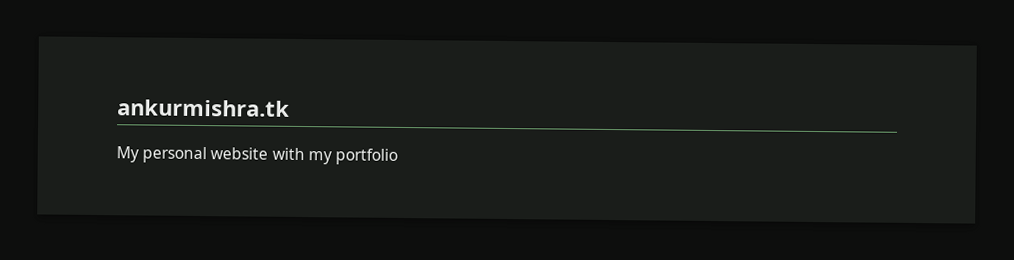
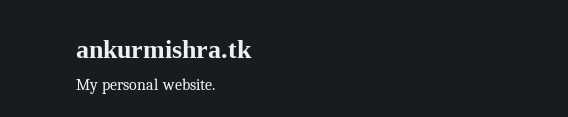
- My personal website with my portfolio
+ My personal website.

